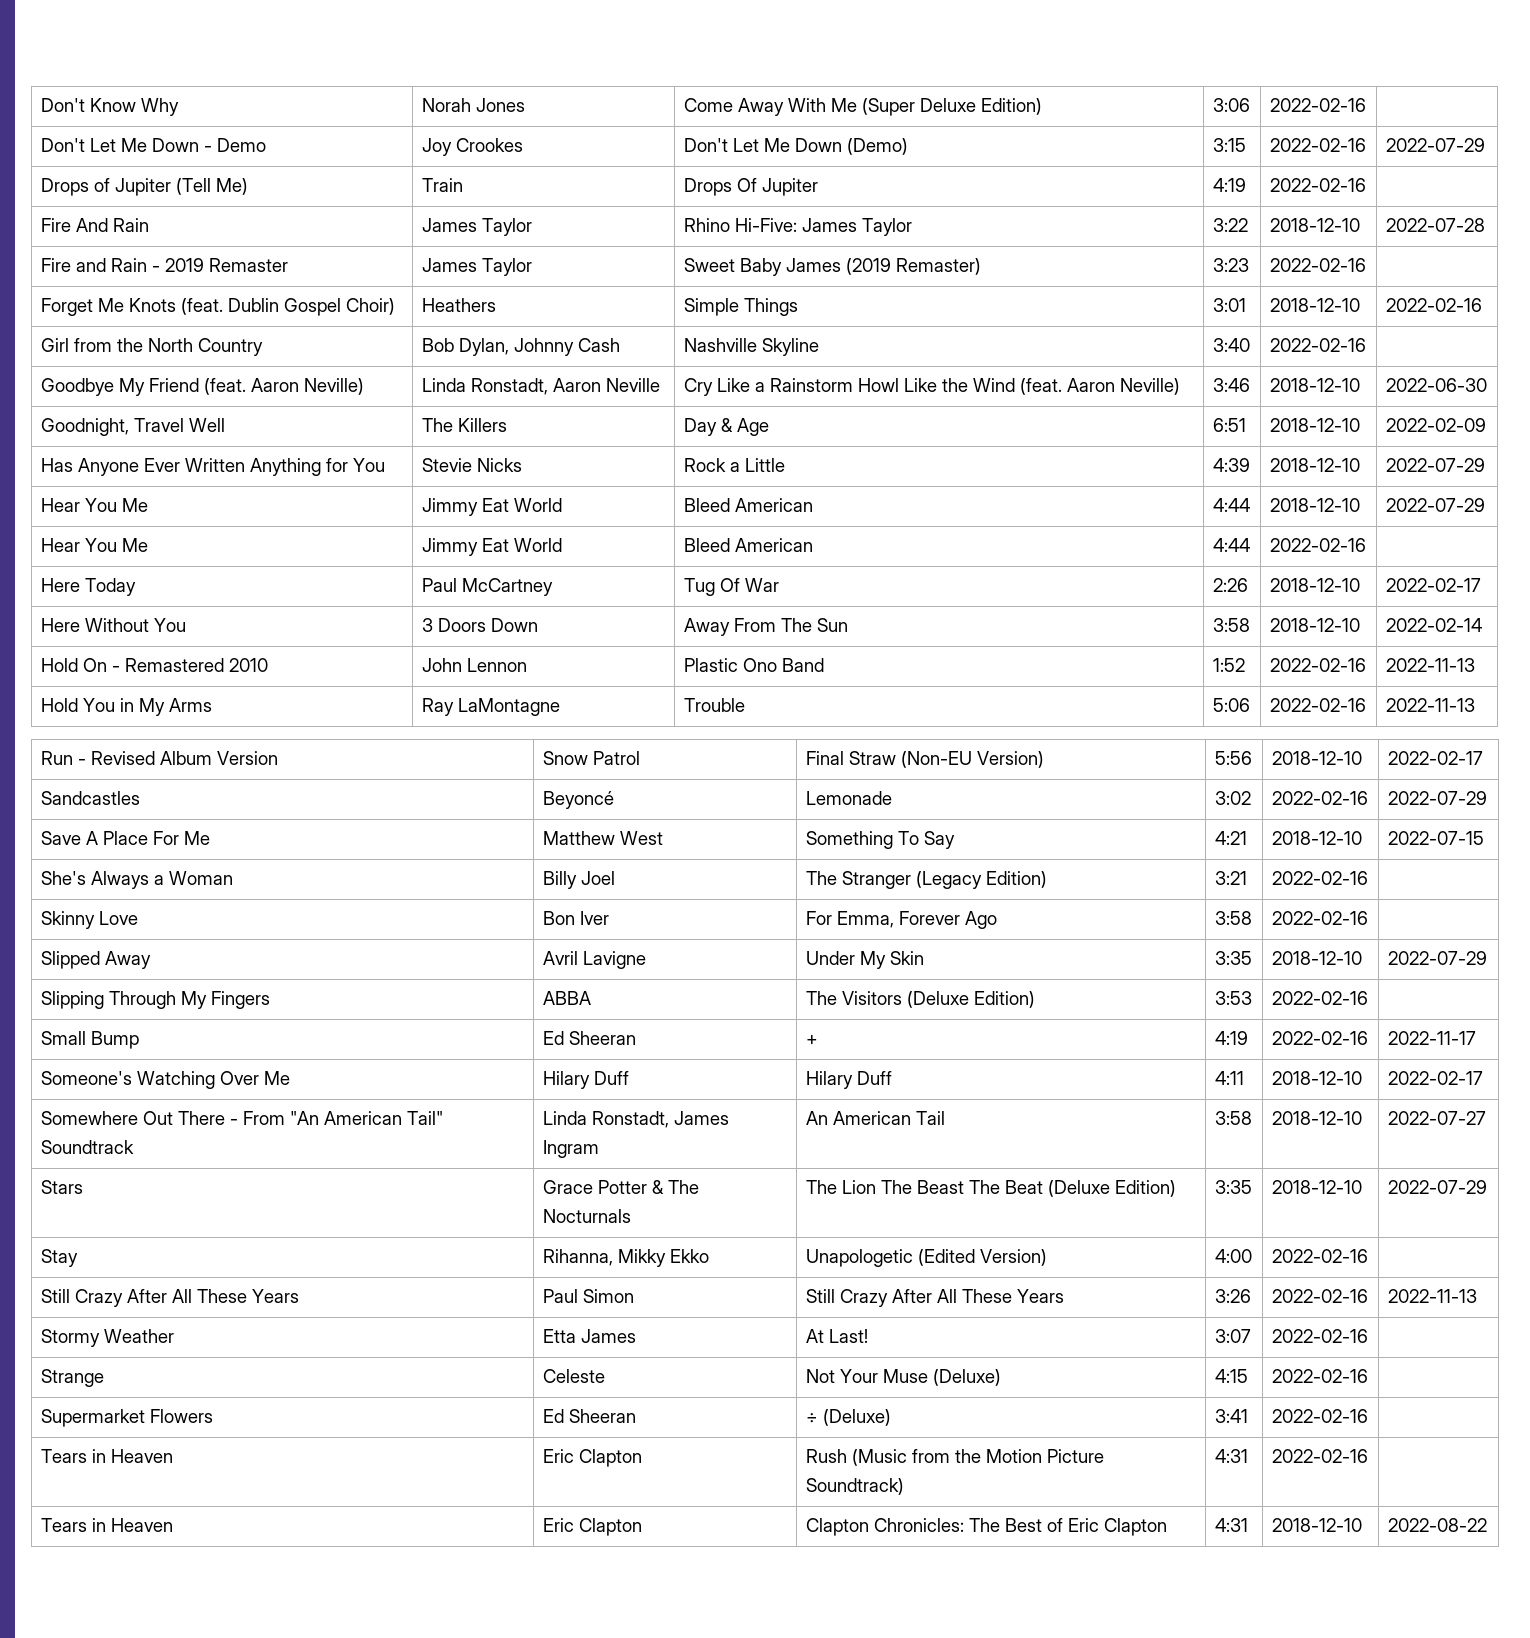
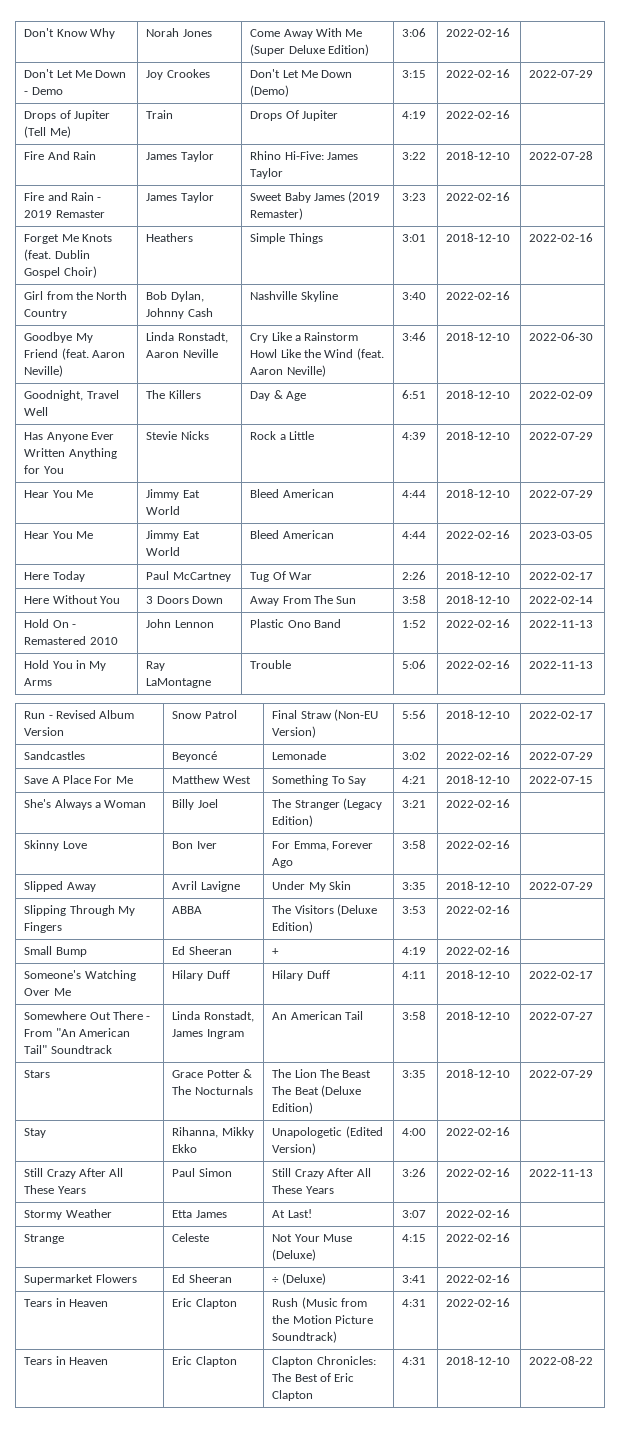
- Hear You Me | Jimmy Eat World | Bleed American | 4:44 | 2022-02-16 |
+ Hear You Me | Jimmy Eat World | Bleed American | 4:44 | 2022-02-16 | 2023-03-05
- Small Bump | Ed Sheeran | + | 4:19 | 2022-02-16 | 2022-11-17
+ Small Bump | Ed Sheeran | + | 4:19 | 2022-02-16 |

